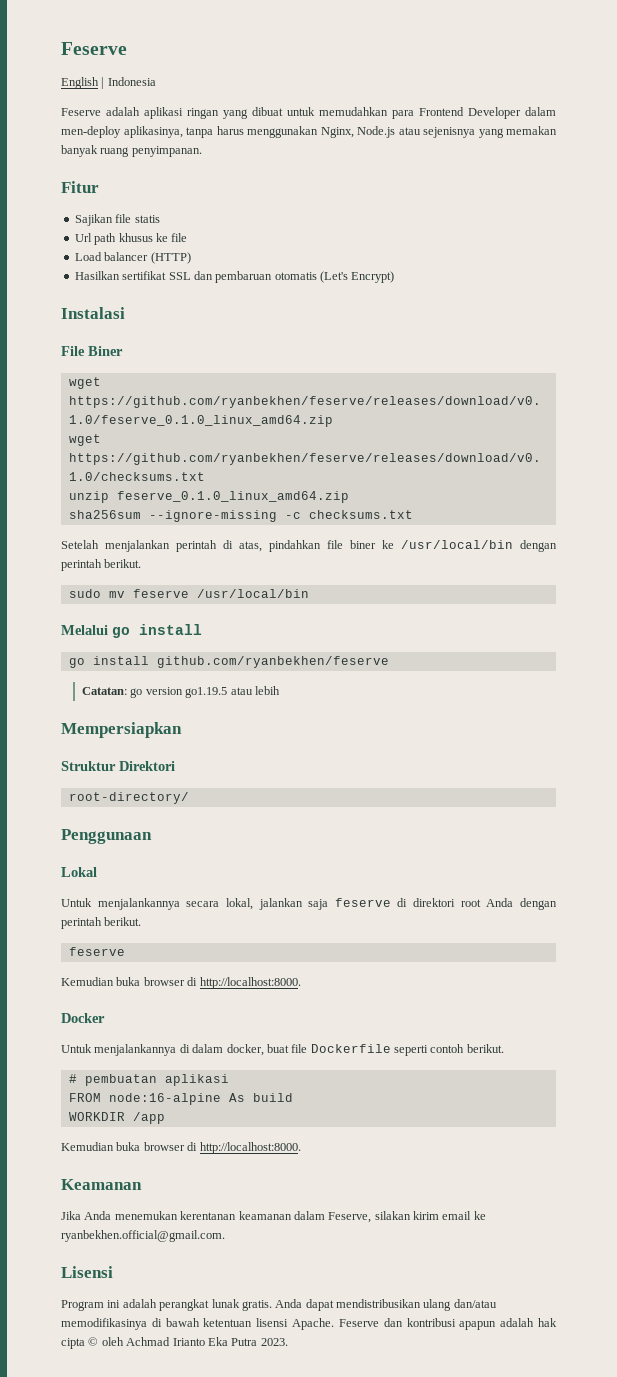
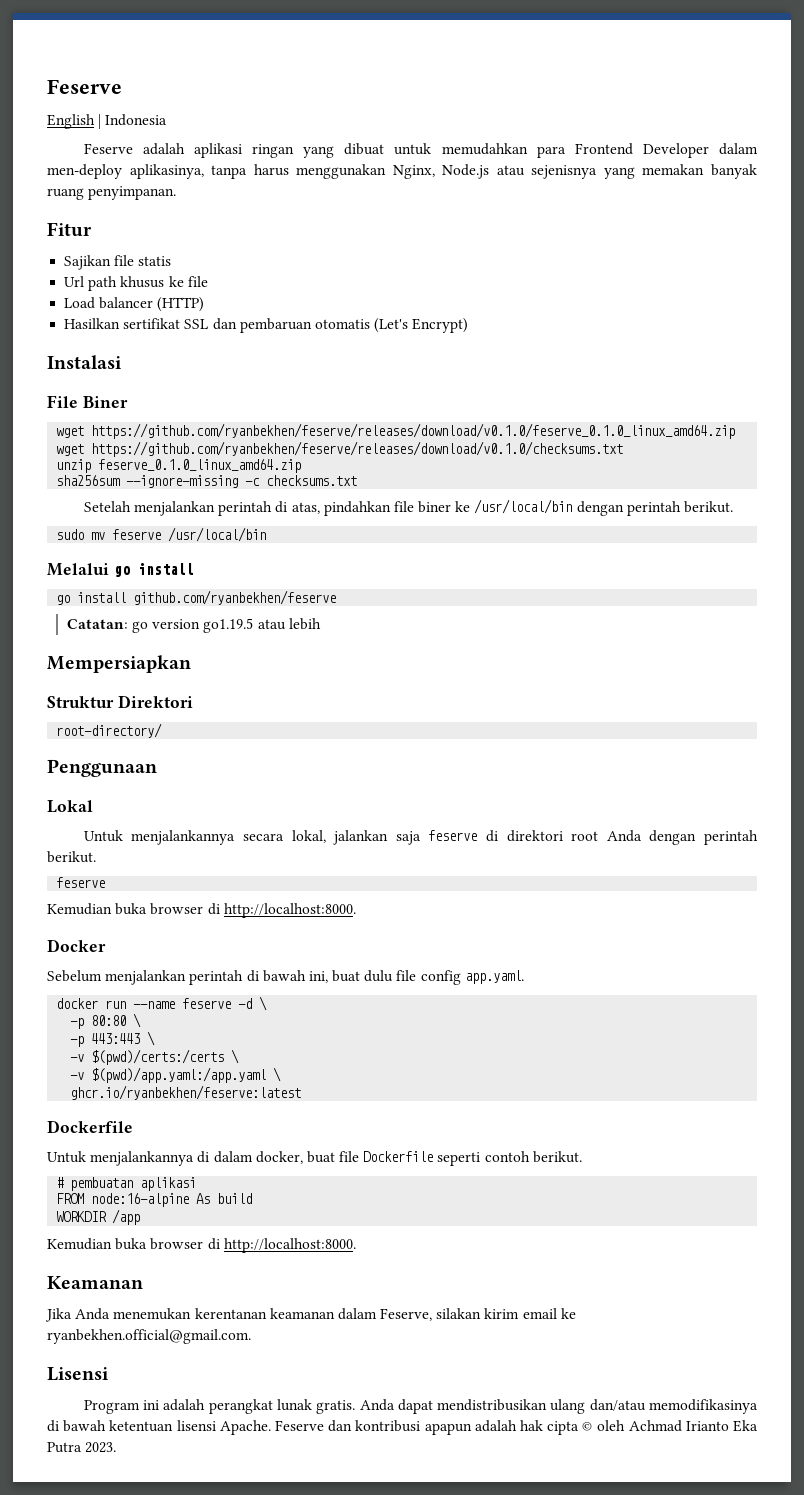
+ Sebelum menjalankan perintah di bawah ini, buat dulu file config app.yaml.
+ docker run --name feserve -d \
+ -p 80:80 \
+ -p 443:443 \
+ -v $(pwd)/certs:/certs \
+ -v $(pwd)/app.yaml:/app.yaml \
+ ghcr.io/ryanbekhen/feserve:latest
+ Dockerfile

